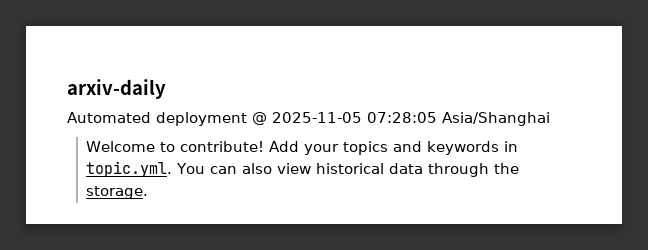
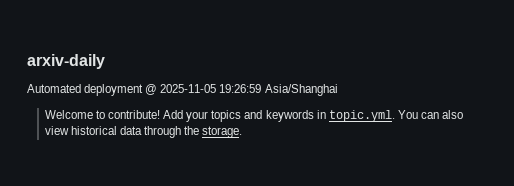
- Automated deployment @ 2025-11-05 07:28:05 Asia/Shanghai
+ Automated deployment @ 2025-11-05 19:26:59 Asia/Shanghai

